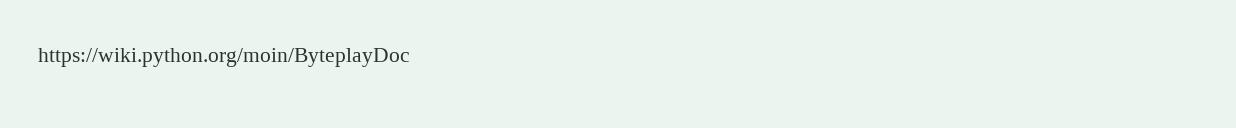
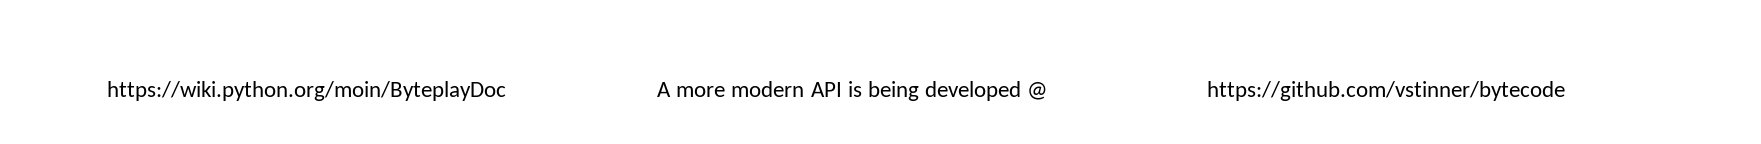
+ A more modern API is being developed @ https://github.com/vstinner/bytecode

